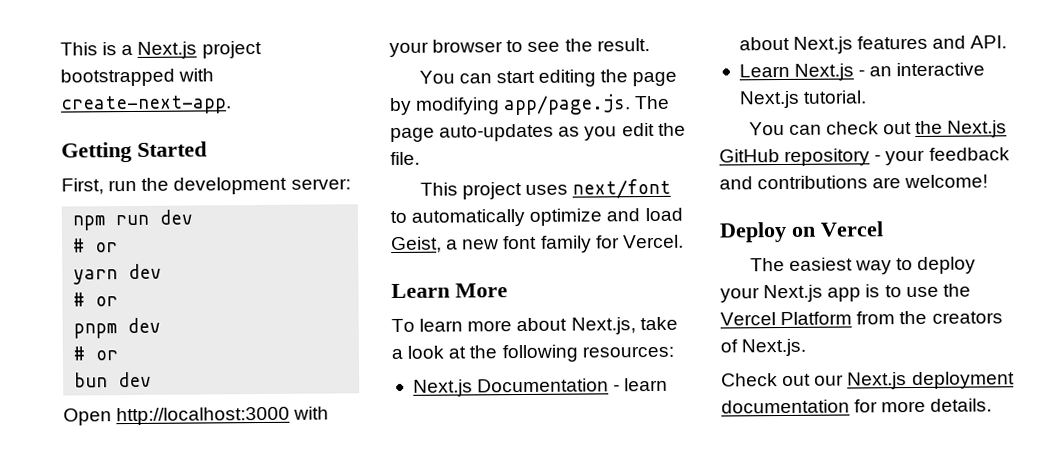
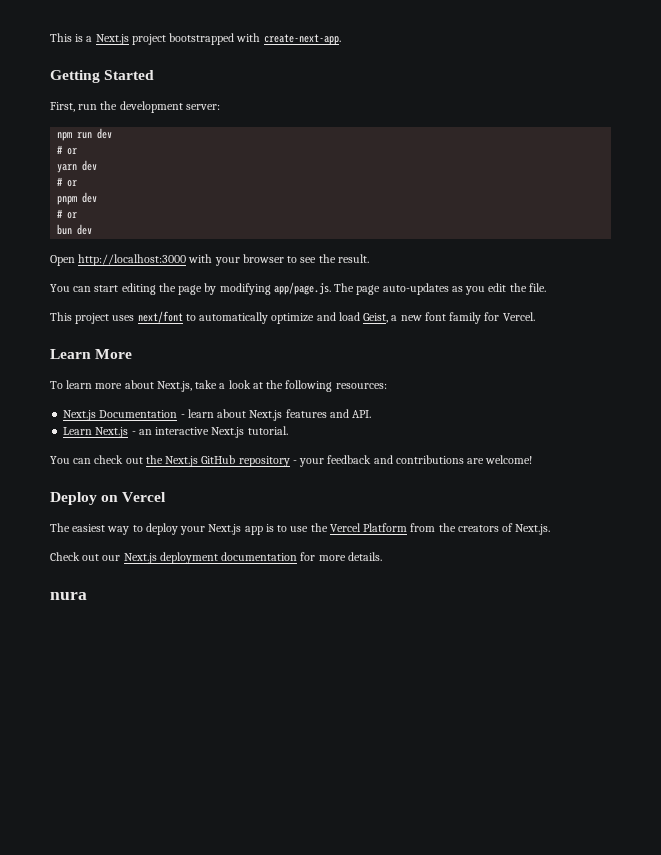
+ nura

